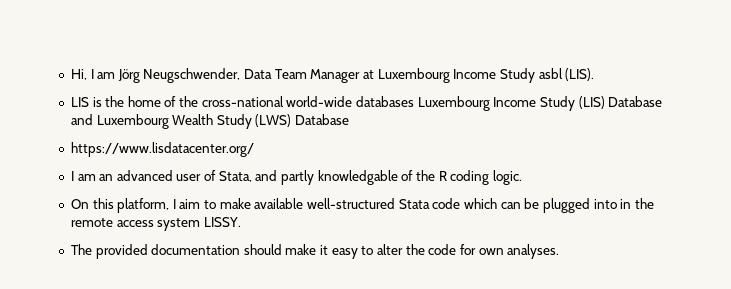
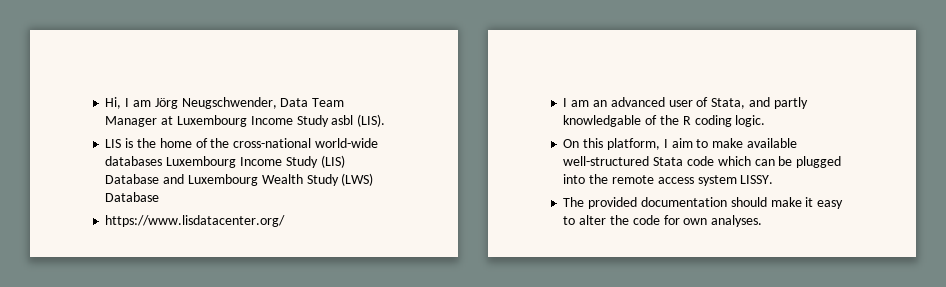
- On this platform, I aim to make available well-structured Stata code which can be plugged into in the remote access system LISSY.
+ On this platform, I aim to make available well-structured Stata code which can be plugged into the remote access system LISSY.

